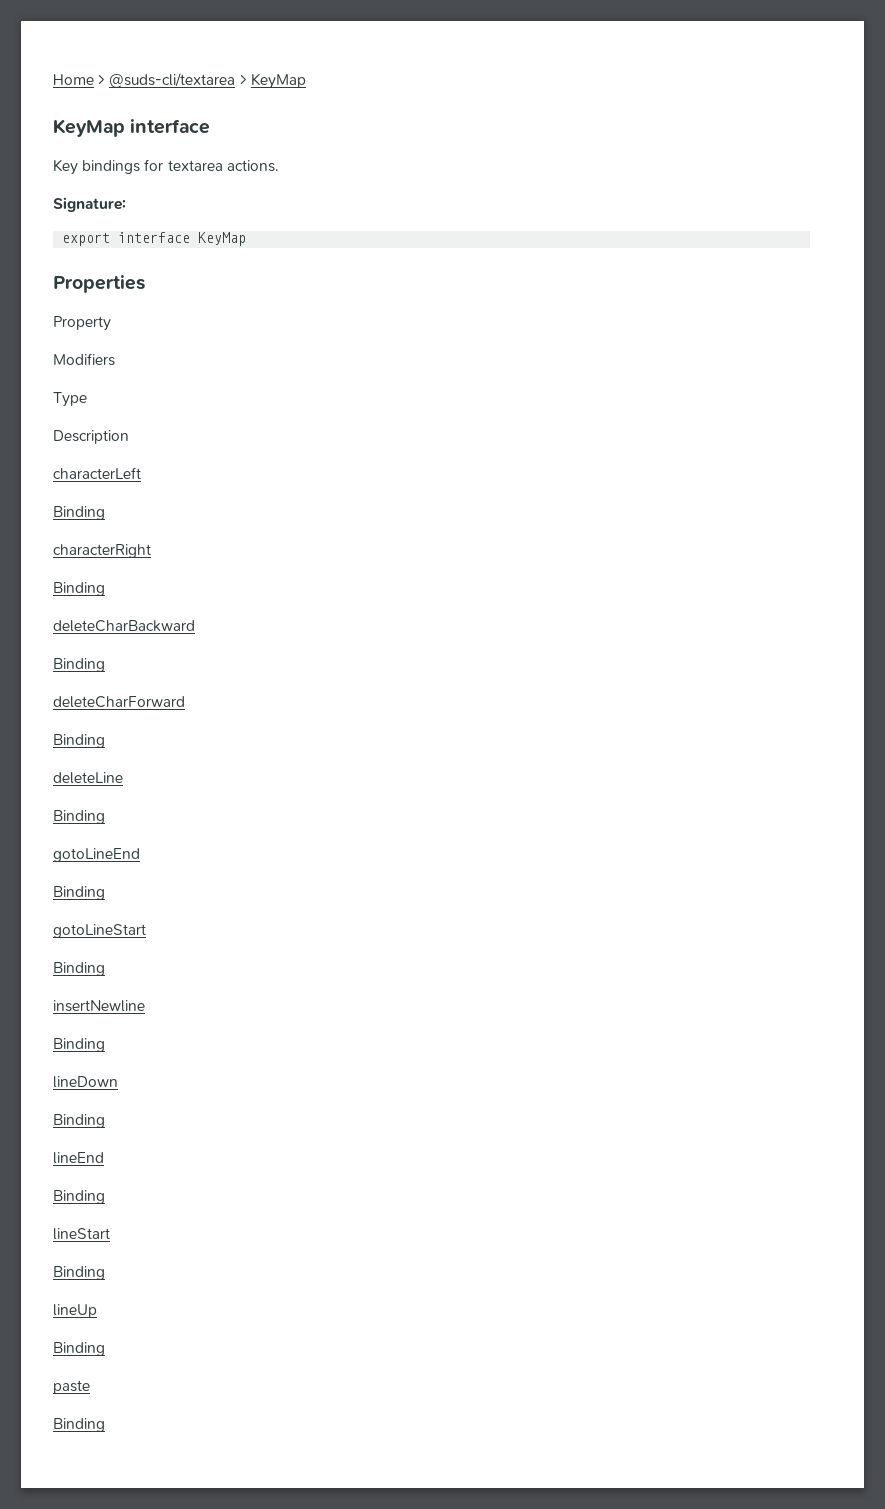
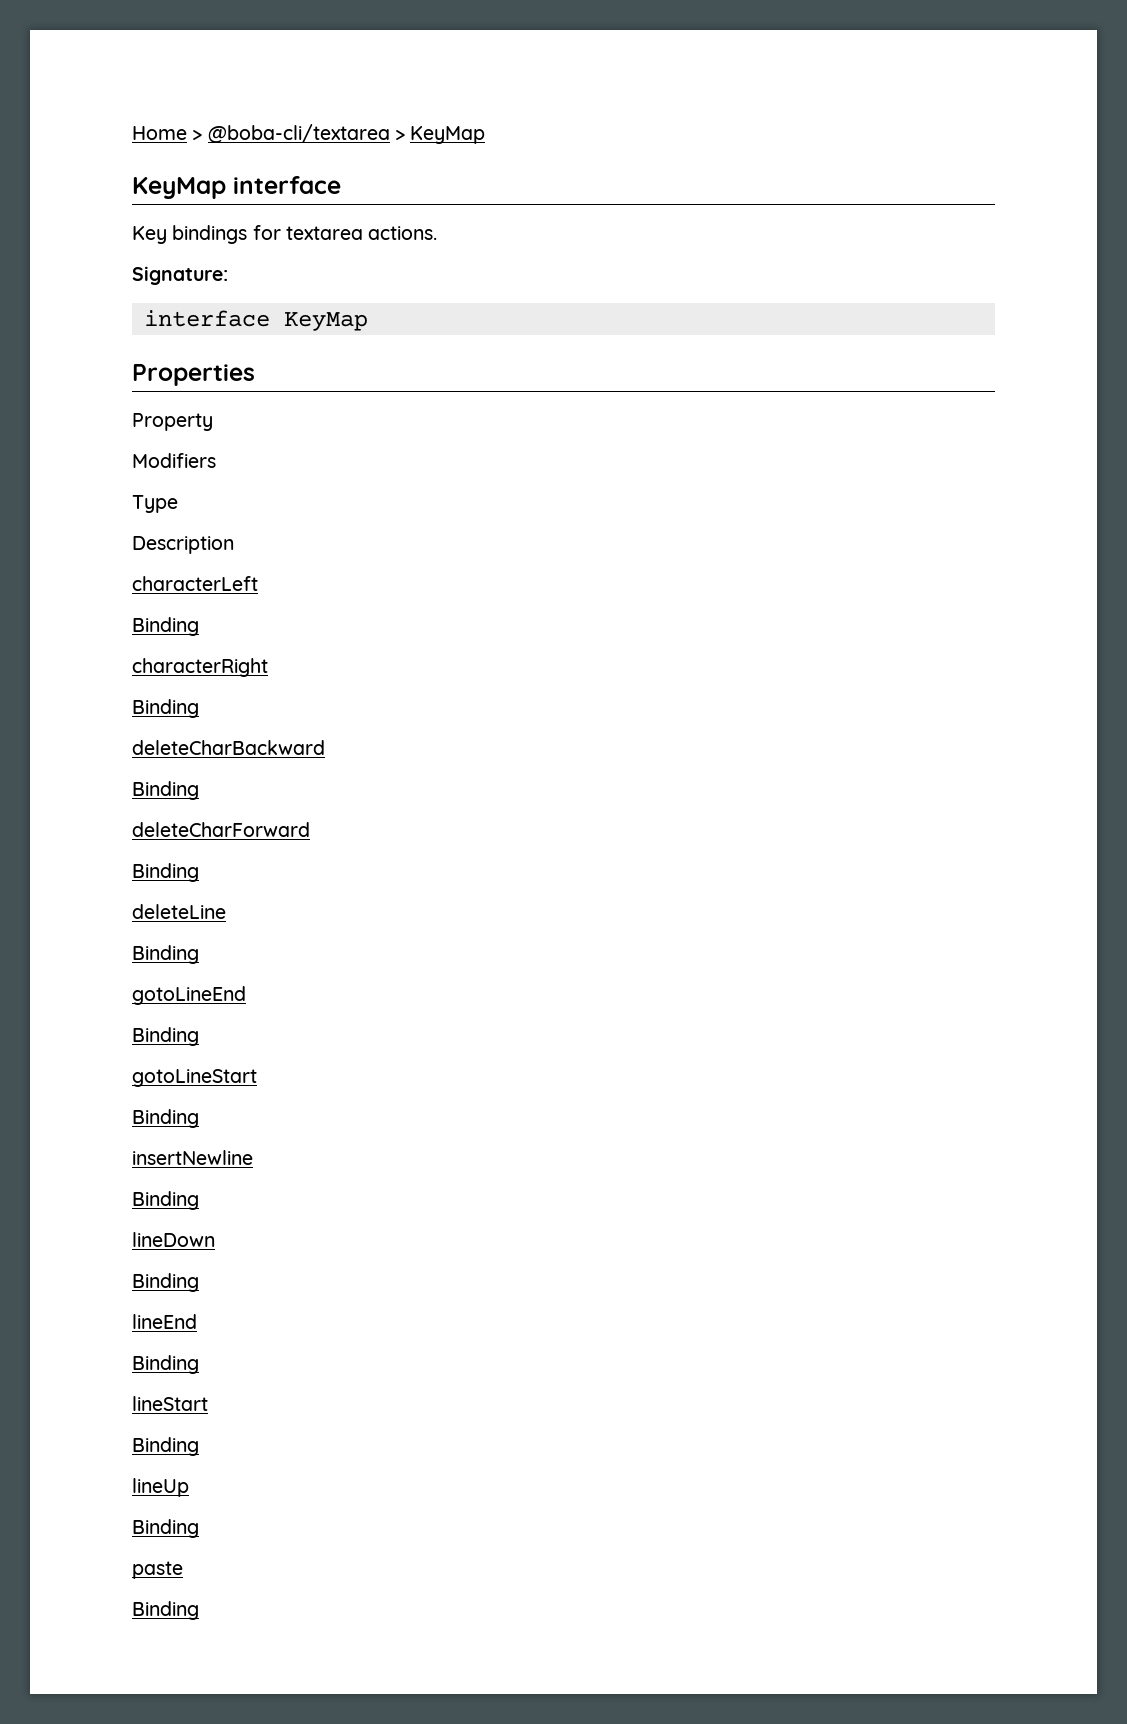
- Home > @suds-cli/textarea > KeyMap
+ Home > @boba-cli/textarea > KeyMap
- export interface KeyMap
+ interface KeyMap

